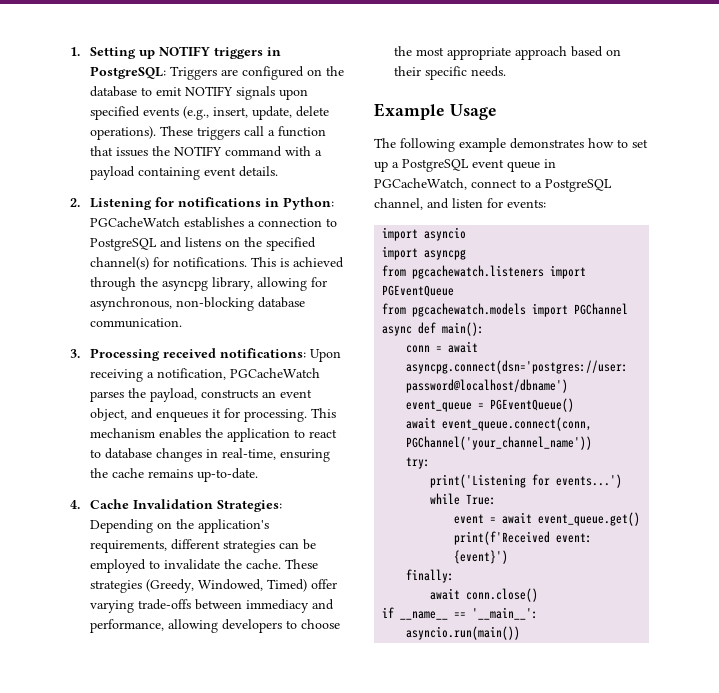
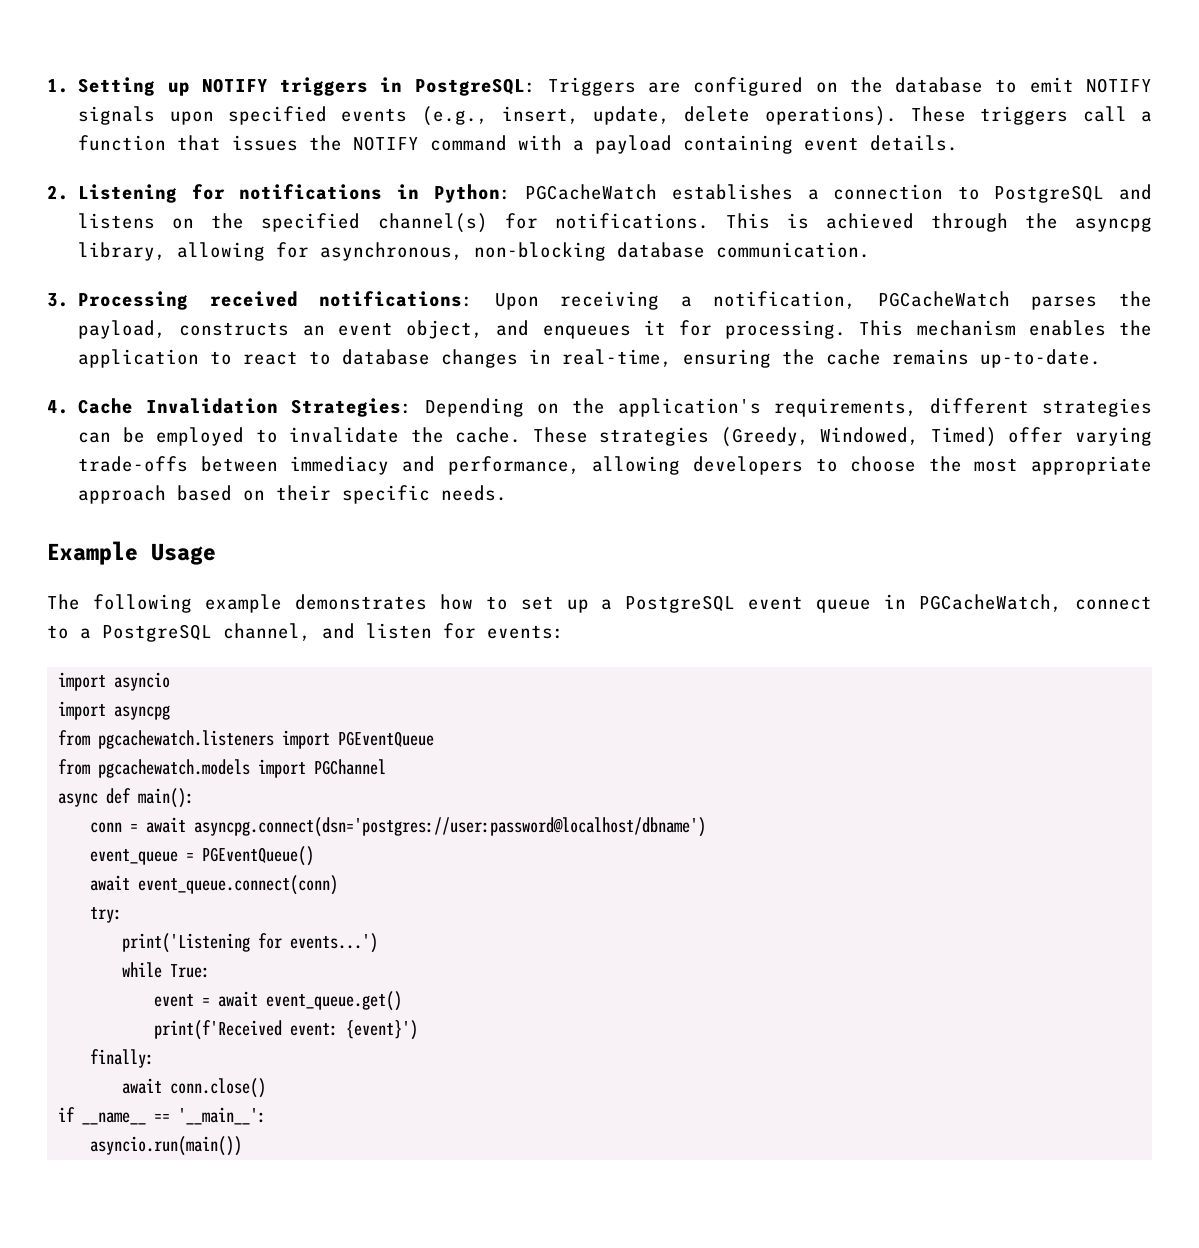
- await event_queue.connect(conn, PGChannel('your_channel_name'))
+ await event_queue.connect(conn)

